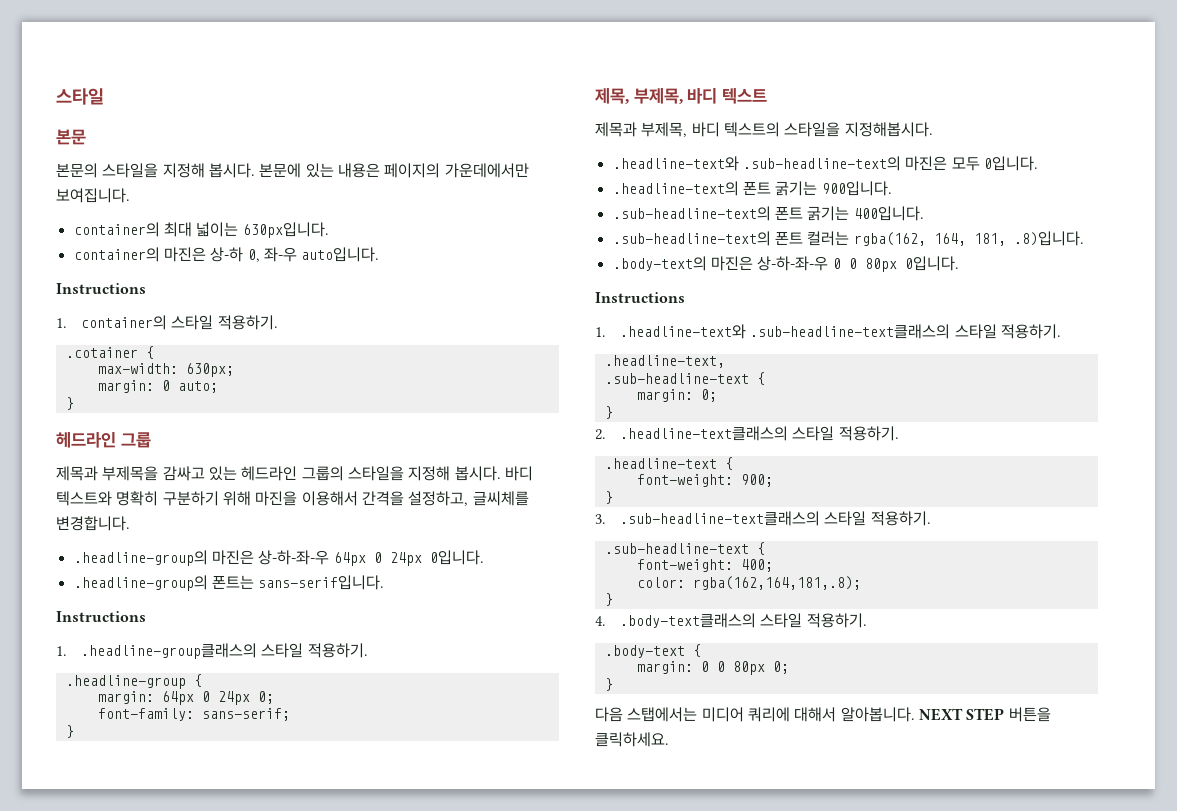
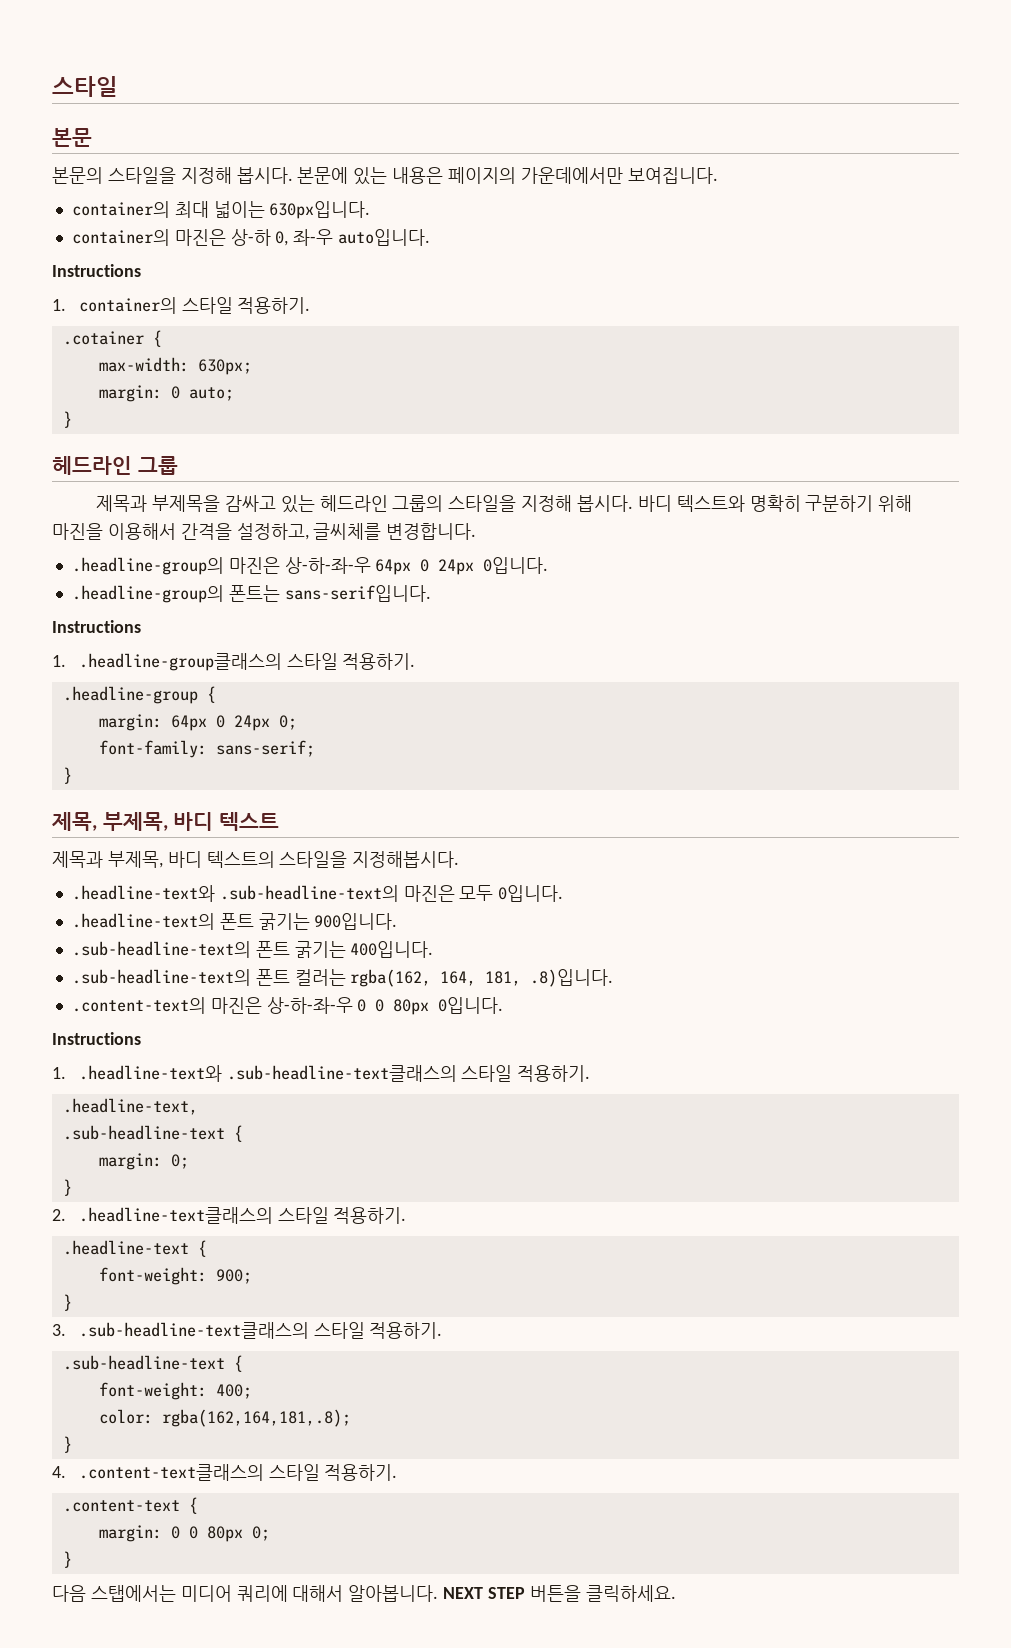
- .body-text의 마진은 상-하-좌-우 0 0 80px 0입니다.
+ .content-text의 마진은 상-하-좌-우 0 0 80px 0입니다.
- 4. .body-text클래스의 스타일 적용하기.
- .body-text {
+ 4. .content-text클래스의 스타일 적용하기.
+ .content-text {

